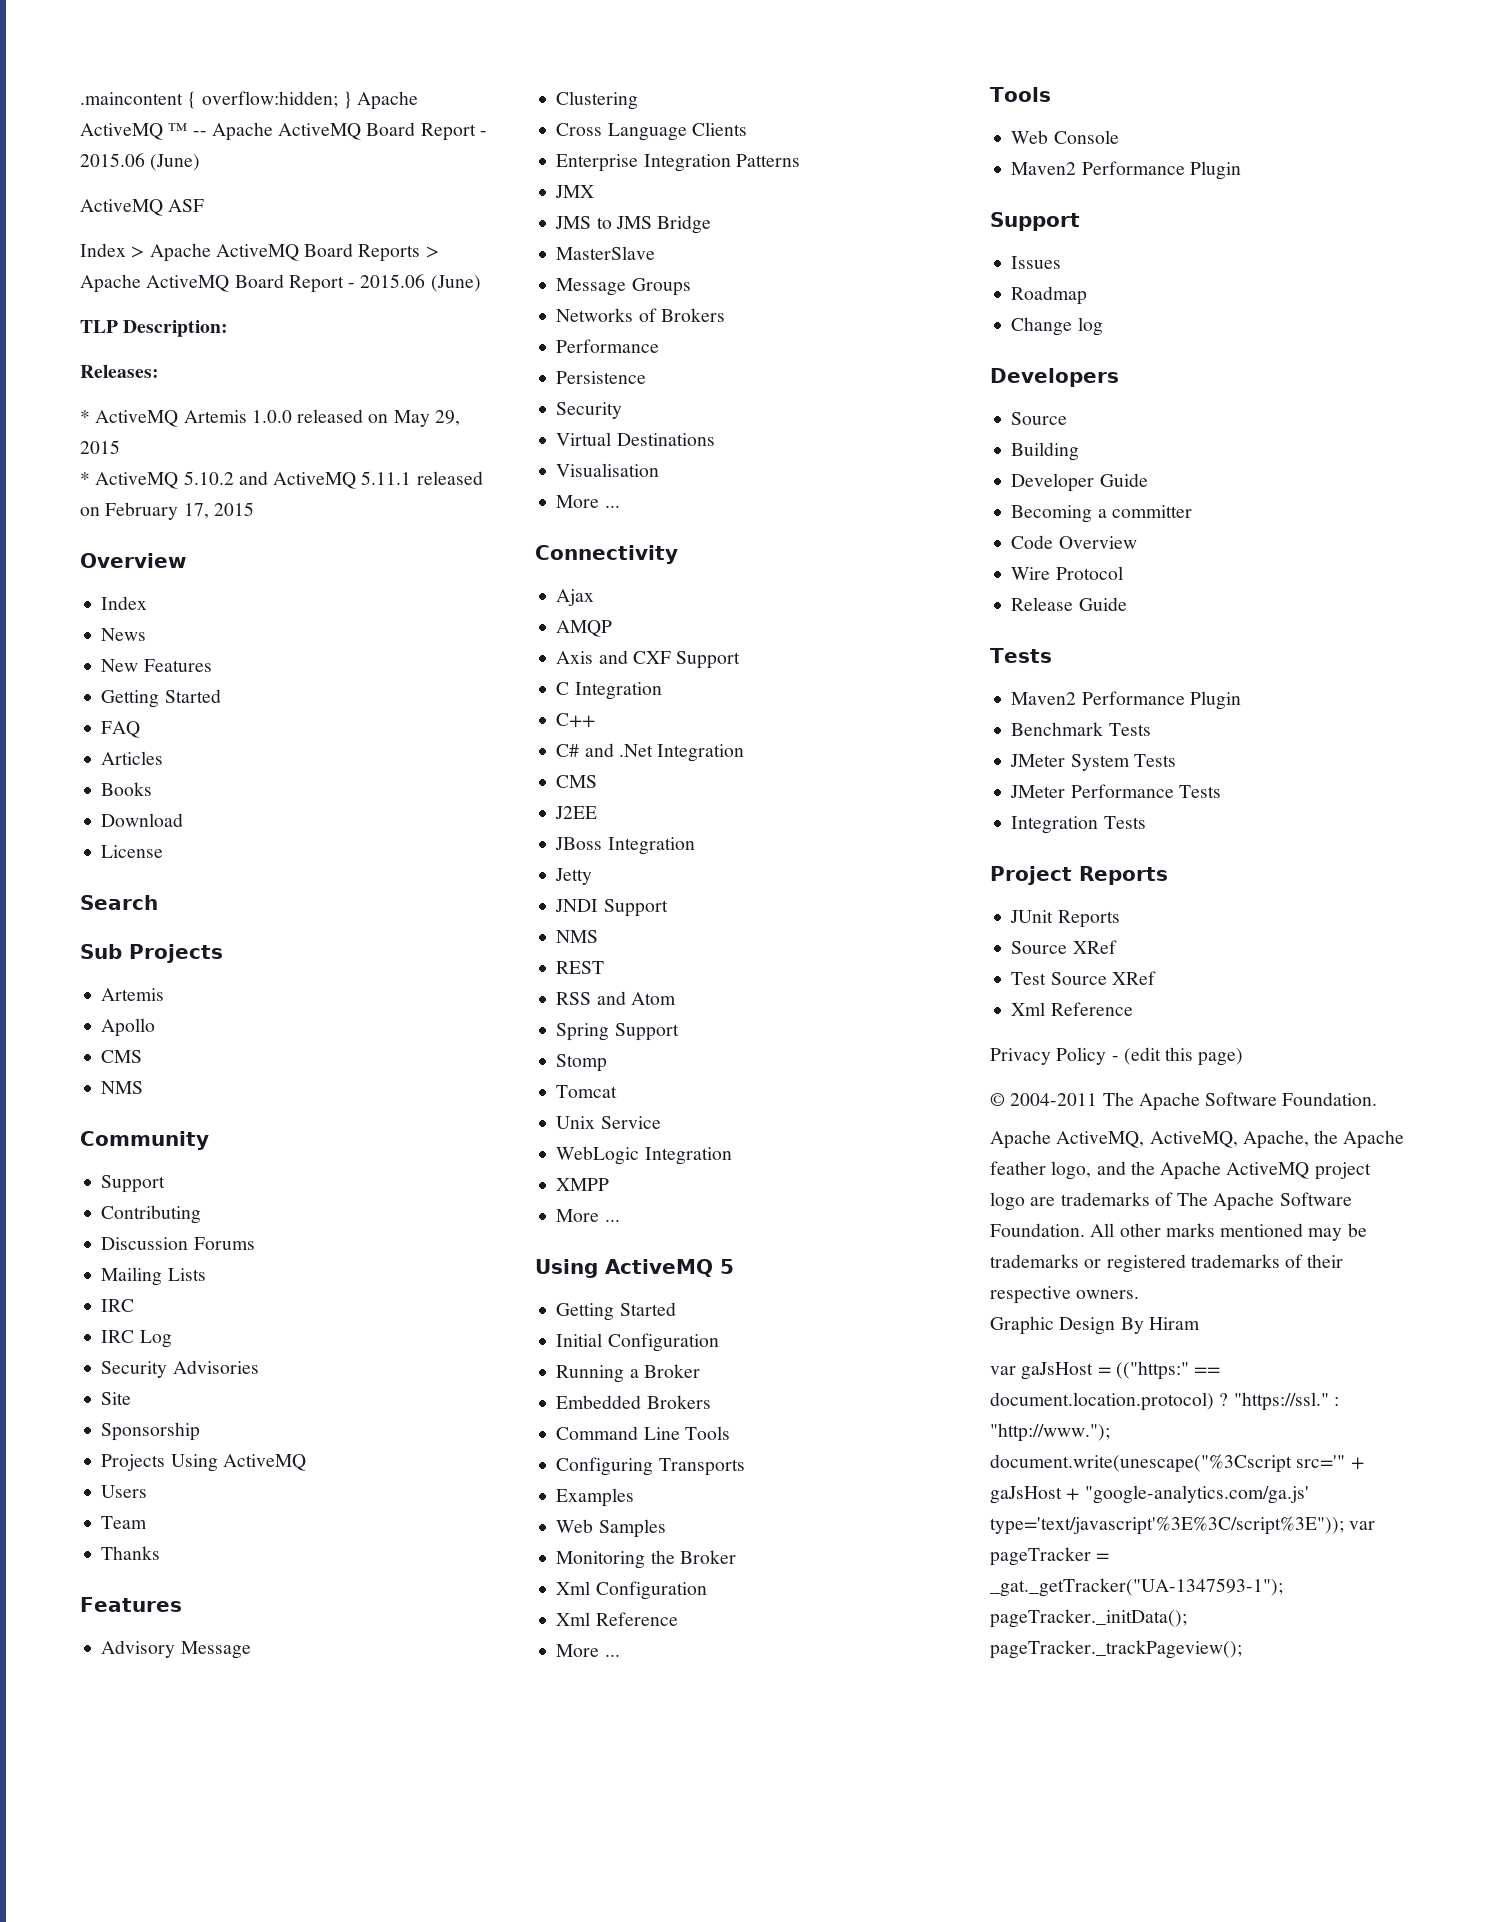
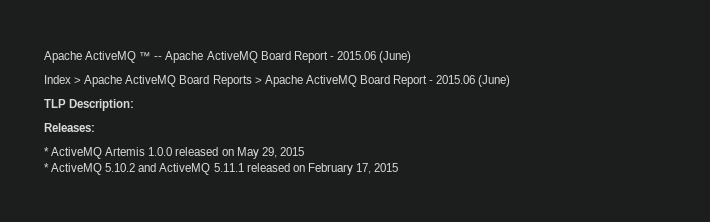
- .maincontent { overflow:hidden; } Apache ActiveMQ ™ -- Apache ActiveMQ Board Report - 2015.06 (June)
+ Apache ActiveMQ ™ -- Apache ActiveMQ Board Report - 2015.06 (June)
- ActiveMQ ASF
  * ActiveMQ 5.10.2 and ActiveMQ 5.11.1 released on February 17, 2015
- Overview
- Index
- News
- New Features
- Getting Started
- FAQ
- Articles
- Books
- Download
- License
- Search
- Sub Projects
- Artemis
- Apollo
- CMS
- NMS
- Community
- Support
- Contributing
- Discussion Forums
- Mailing Lists
- IRC
- IRC Log
- Security Advisories
- Site
- Sponsorship
- Projects Using ActiveMQ
- Users
- Team
- Thanks
- Features
- Advisory Message
- Clustering
- Cross Language Clients
- Enterprise Integration Patterns
- JMX
- JMS to JMS Bridge
- MasterSlave
- Message Groups
- Networks of Brokers
- Performance
- Persistence
- Security
- Virtual Destinations
- Visualisation
- More ...
- Connectivity
- Ajax
- AMQP
- Axis and CXF Support
- C Integration
- C++
- C# and .Net Integration
- CMS
- J2EE
- JBoss Integration
- Jetty
- JNDI Support
- NMS
- REST
- RSS and Atom
- Spring Support
- Stomp
- Tomcat
- Unix Service
- WebLogic Integration
- XMPP
- More ...
- Using ActiveMQ 5
- Getting Started
- Initial Configuration
- Running a Broker
- Embedded Brokers
- Command Line Tools
- Configuring Transports
- Examples
- Web Samples
- Monitoring the Broker
- Xml Configuration
- Xml Reference
- More ...
- Tools
- Web Console
- Maven2 Performance Plugin
- Support
- Issues
- Roadmap
- Change log
- Developers
- Source
- Building
- Developer Guide
- Becoming a committer
- Code Overview
- Wire Protocol
- Release Guide
- Tests
- Maven2 Performance Plugin
- Benchmark Tests
- JMeter System Tests
- JMeter Performance Tests
- Integration Tests
- Project Reports
- JUnit Reports
- Source XRef
- Test Source XRef
- Xml Reference
- Privacy Policy - (edit this page)
- © 2004-2011 The Apache Software Foundation.
- Apache ActiveMQ, ActiveMQ, Apache, the Apache feather logo, and the Apache ActiveMQ project logo are trademarks of The Apache Software Foundation. All other marks mentioned may be trademarks or registered trademarks of their respective owners.
- Graphic Design By Hiram
- var gaJsHost = (("https:" == document.location.protocol) ? "https://ssl." : "http://www."); document.write(unescape("%3Cscript src='" + gaJsHost + "google-analytics.com/ga.js' type='text/javascript'%3E%3C/script%3E")); var pageTracker = _gat._getTracker("UA-1347593-1"); pageTracker._initData(); pageTracker._trackPageview();

